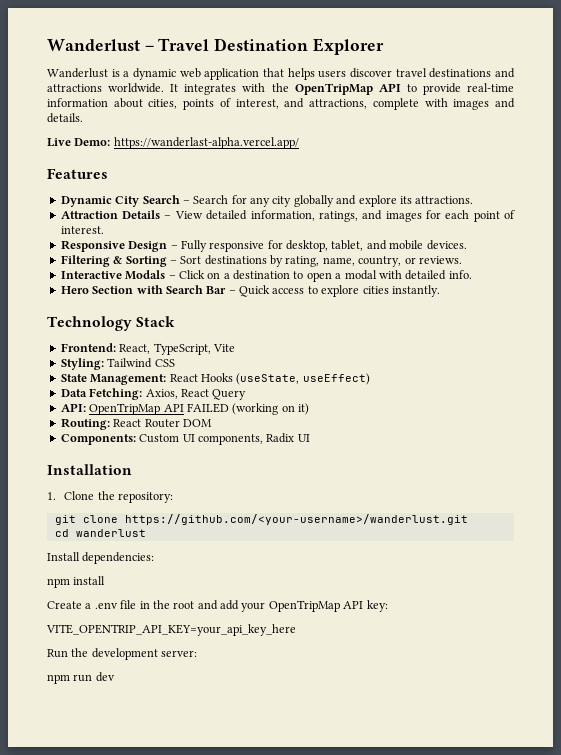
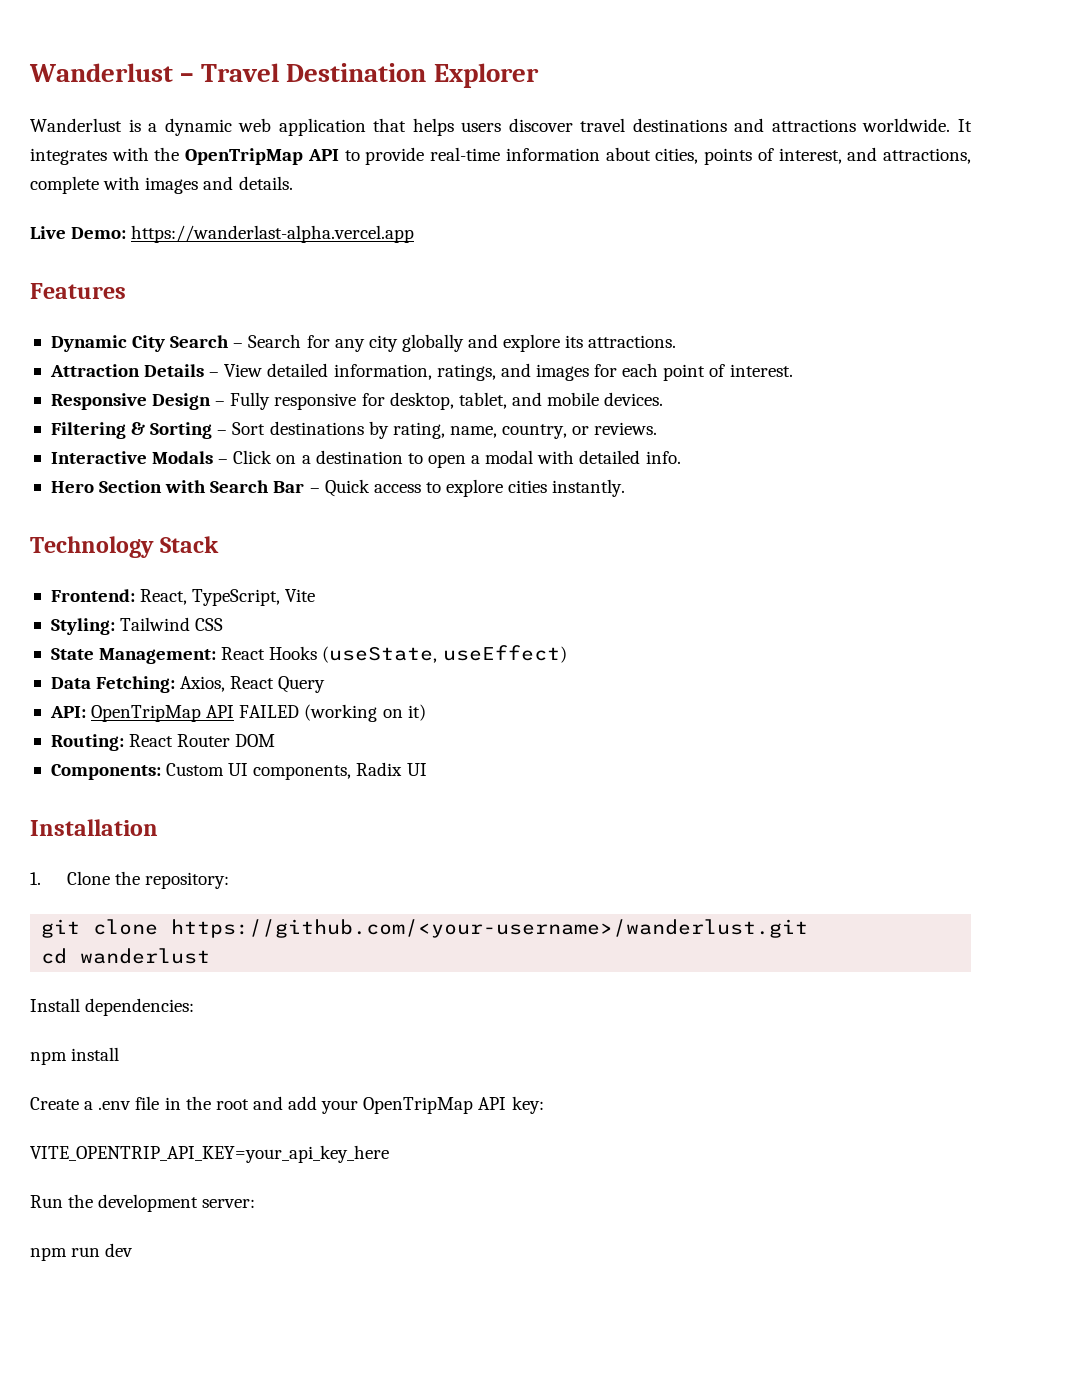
- Live Demo: https://wanderlast-alpha.vercel.app/
+ Live Demo: https://wanderlast-alpha.vercel.app

